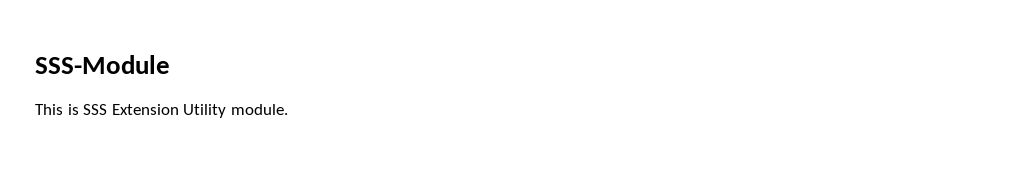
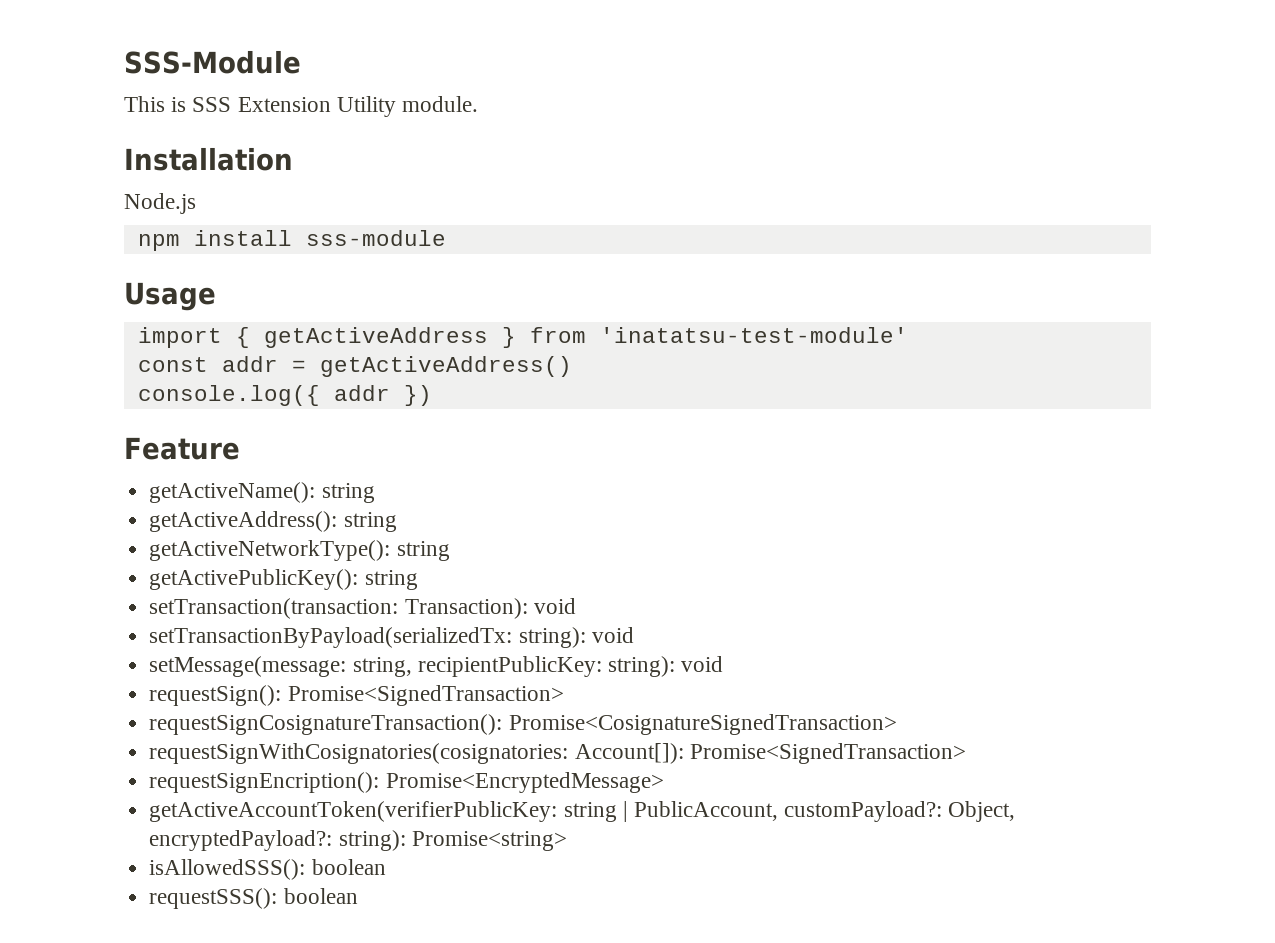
+ Installation
+ Node.js
+ npm install sss-module
+ Usage
+ import { getActiveAddress } from 'inatatsu-test-module'
+ const addr = getActiveAddress()
+ console.log({ addr })
+ Feature
+ getActiveName(): string
+ getActiveAddress(): string
+ getActiveNetworkType(): string
+ getActivePublicKey(): string
+ setTransaction(transaction: Transaction): void
+ setTransactionByPayload(serializedTx: string): void
+ setMessage(message: string, recipientPublicKey: string): void
+ requestSign(): Promise<SignedTransaction>
+ requestSignCosignatureTransaction(): Promise<CosignatureSignedTransaction>
+ requestSignWithCosignatories(cosignatories: Account[]): Promise<SignedTransaction>
+ requestSignEncription(): Promise<EncryptedMessage>
+ getActiveAccountToken(verifierPublicKey: string | PublicAccount, customPayload?: Object, encryptedPayload?: string): Promise<string>
+ isAllowedSSS(): boolean
+ requestSSS(): boolean

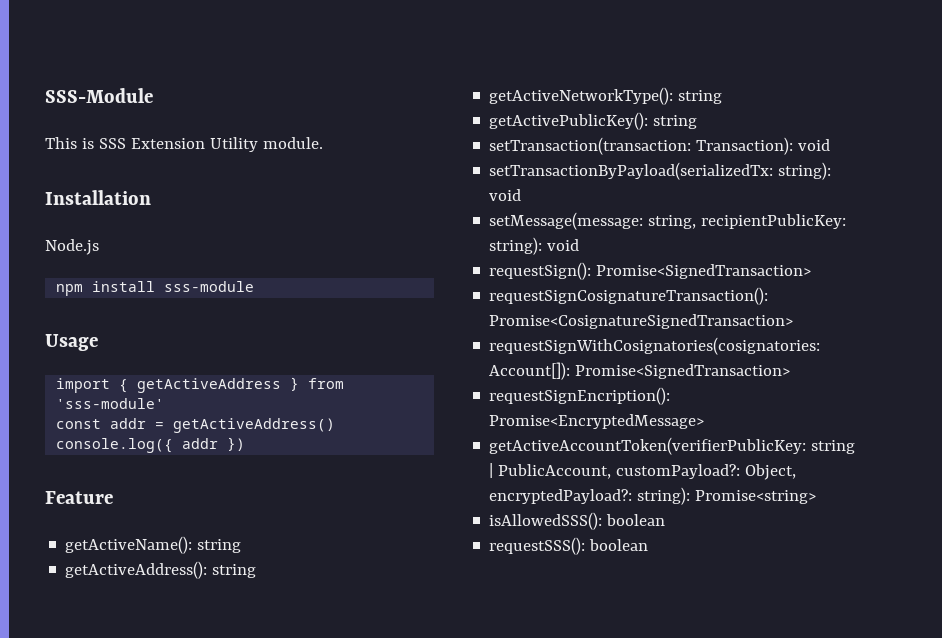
- import { getActiveAddress } from 'inatatsu-test-module'
+ import { getActiveAddress } from 'sss-module'

